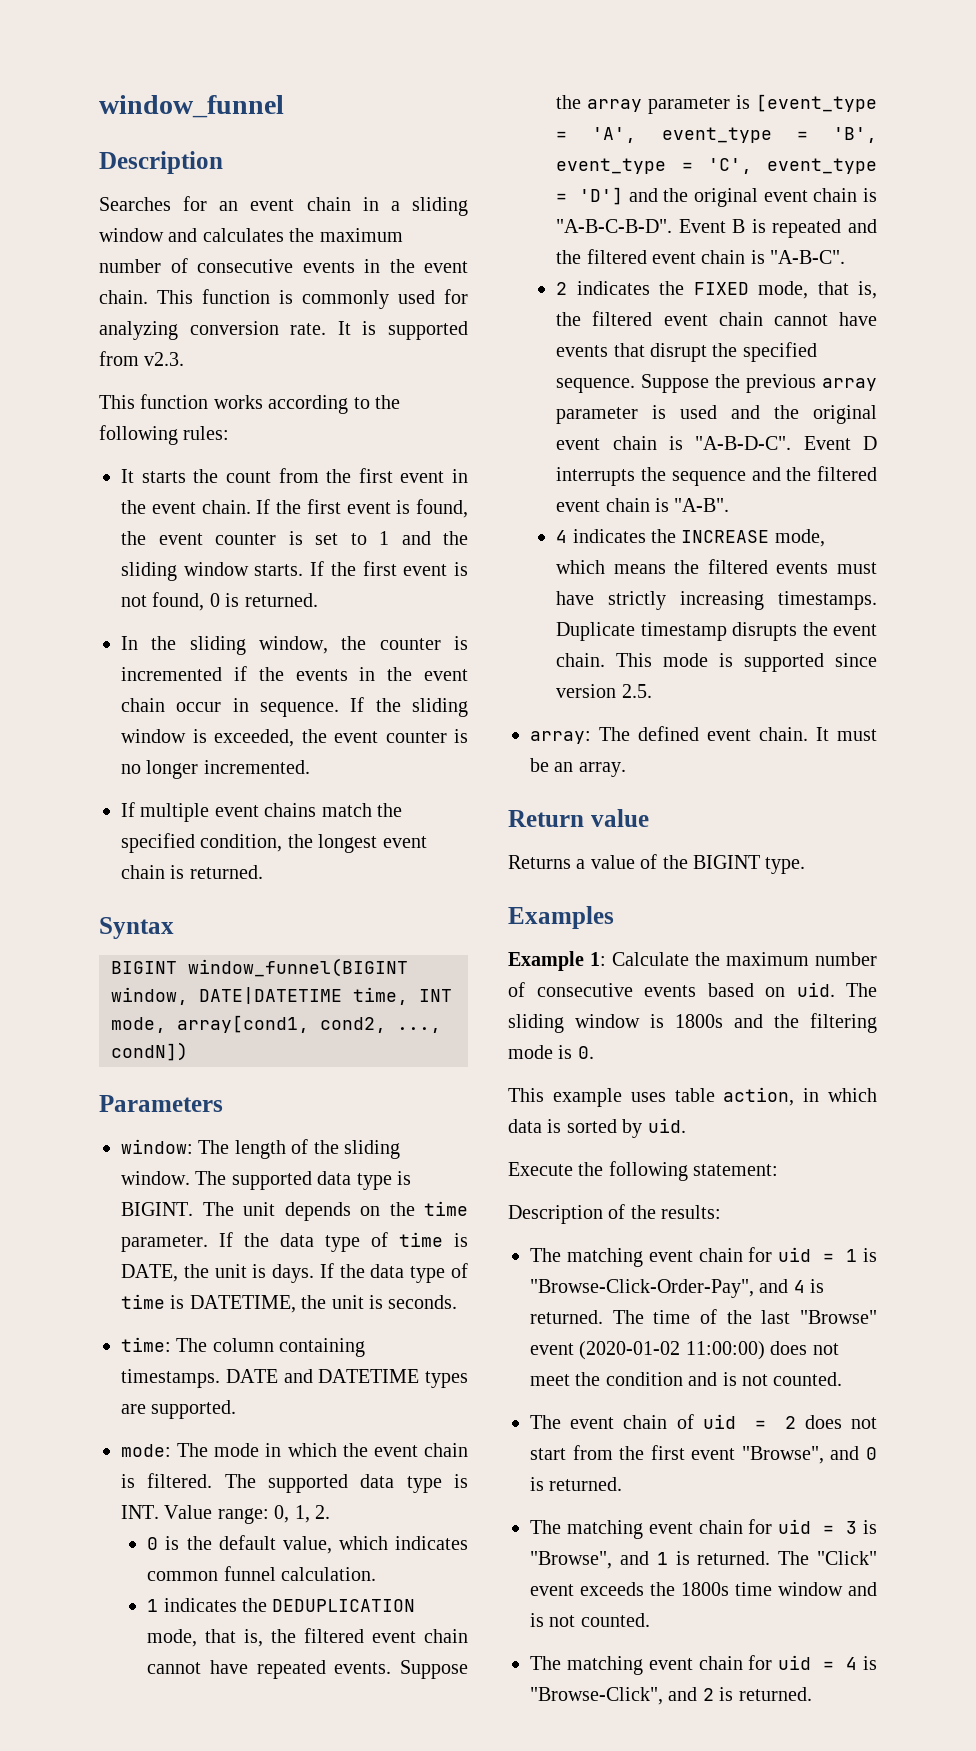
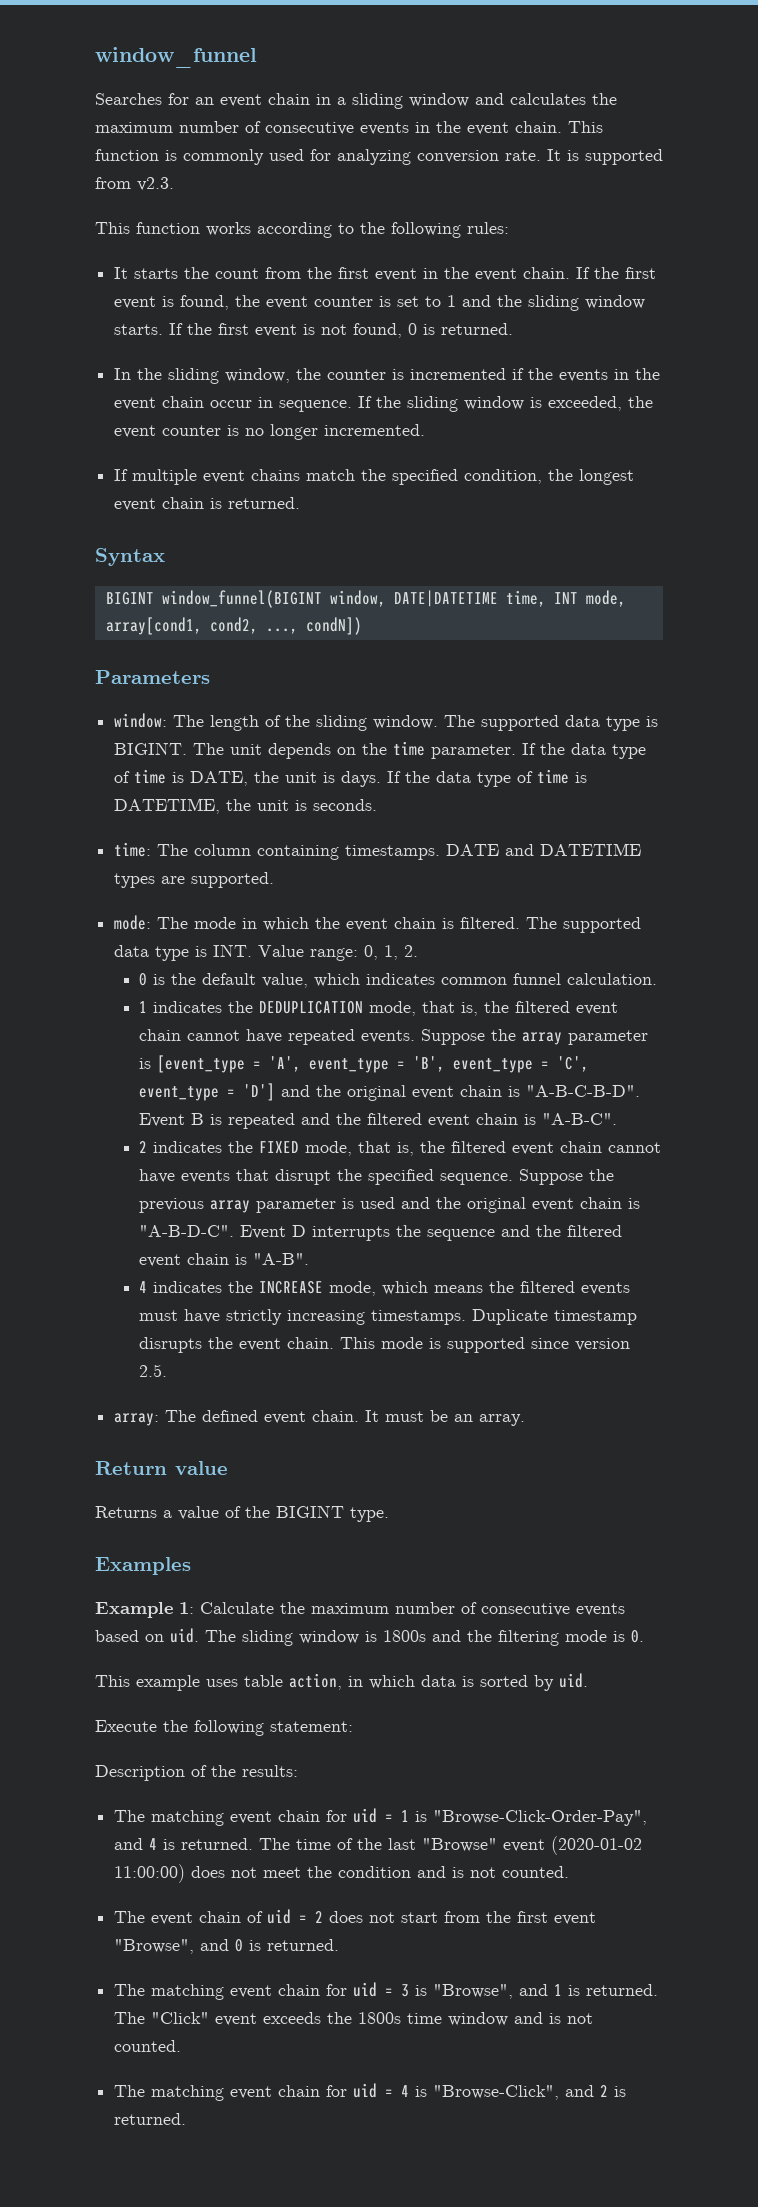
  window_funnel
- Description

